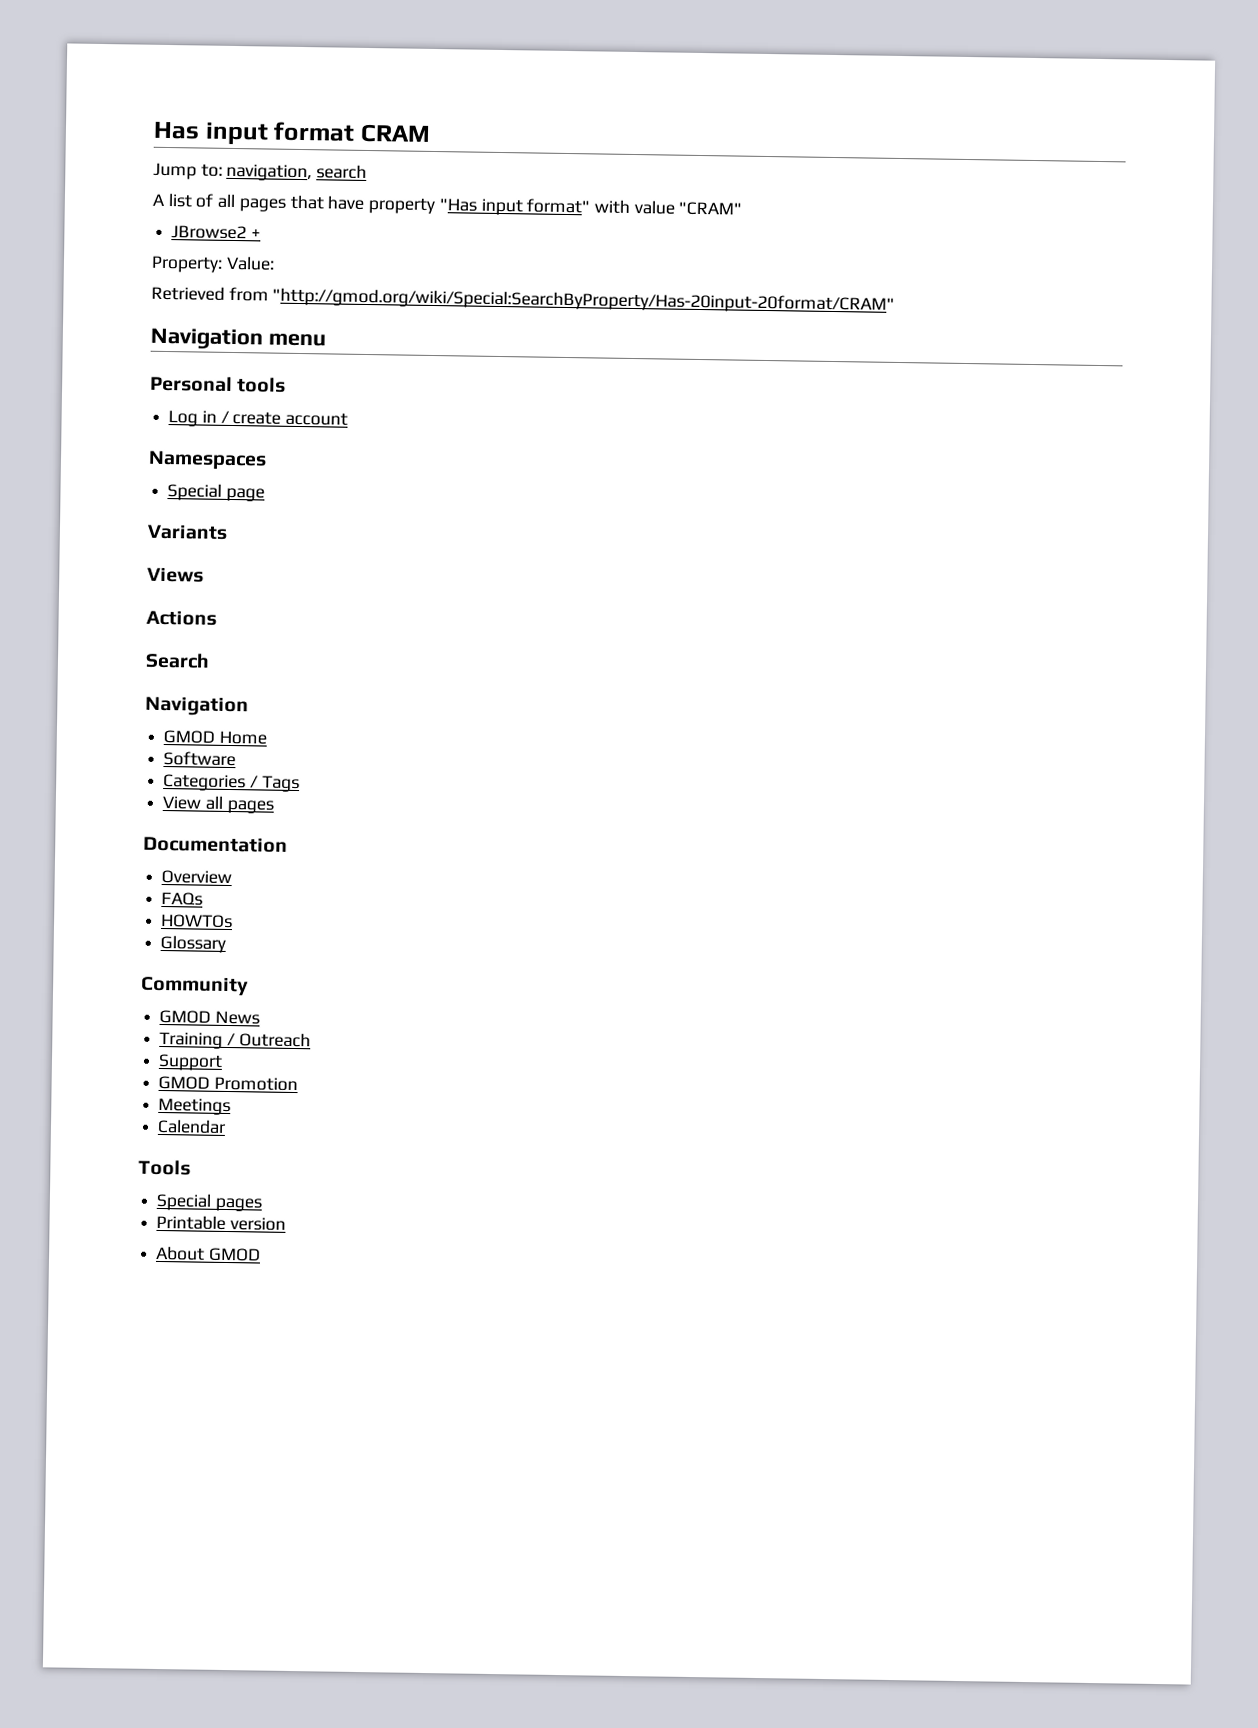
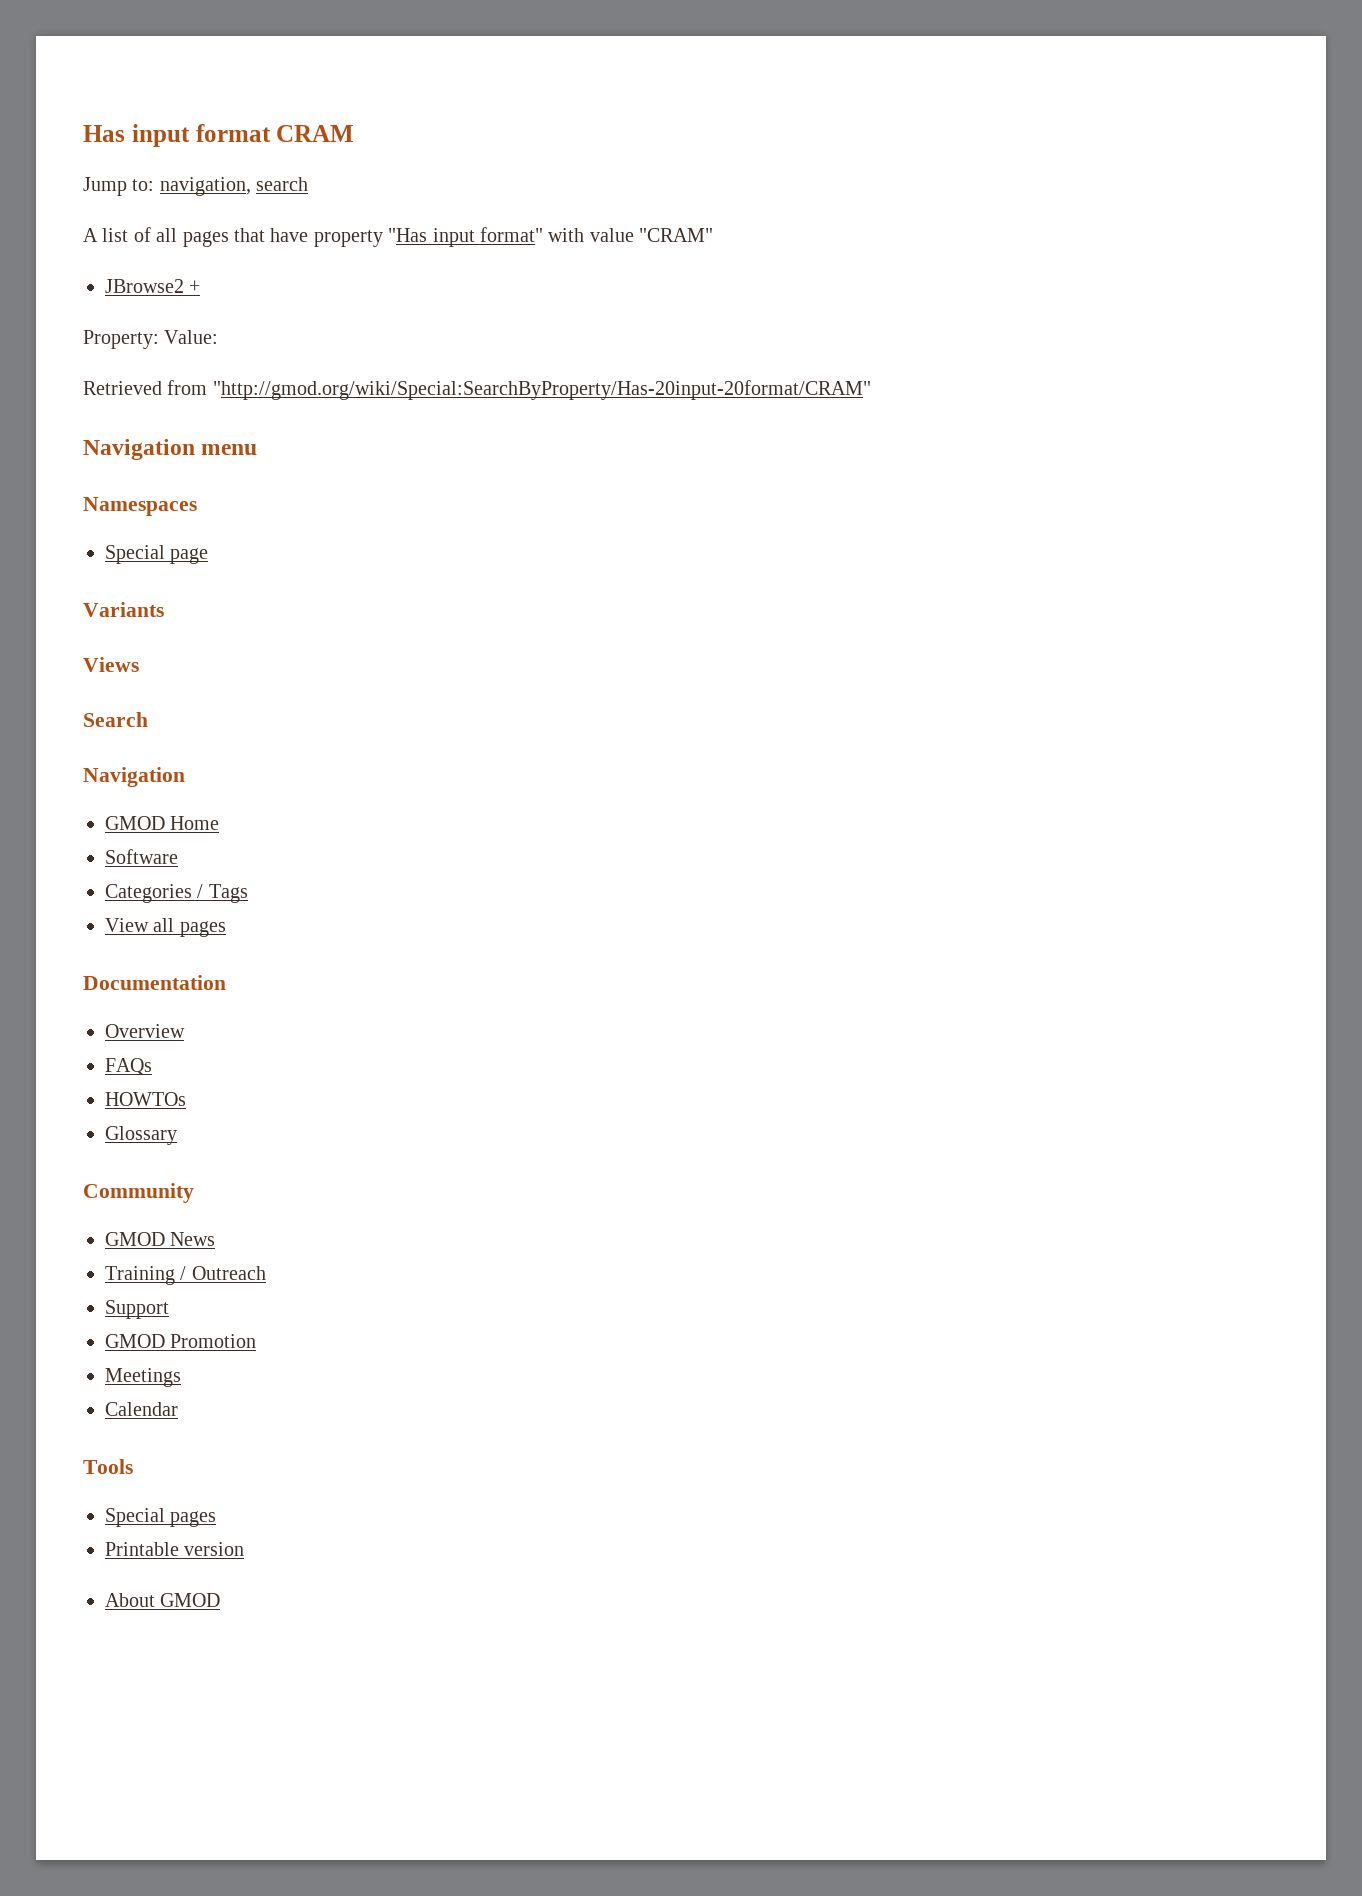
- Personal tools
- Log in / create account
- Actions

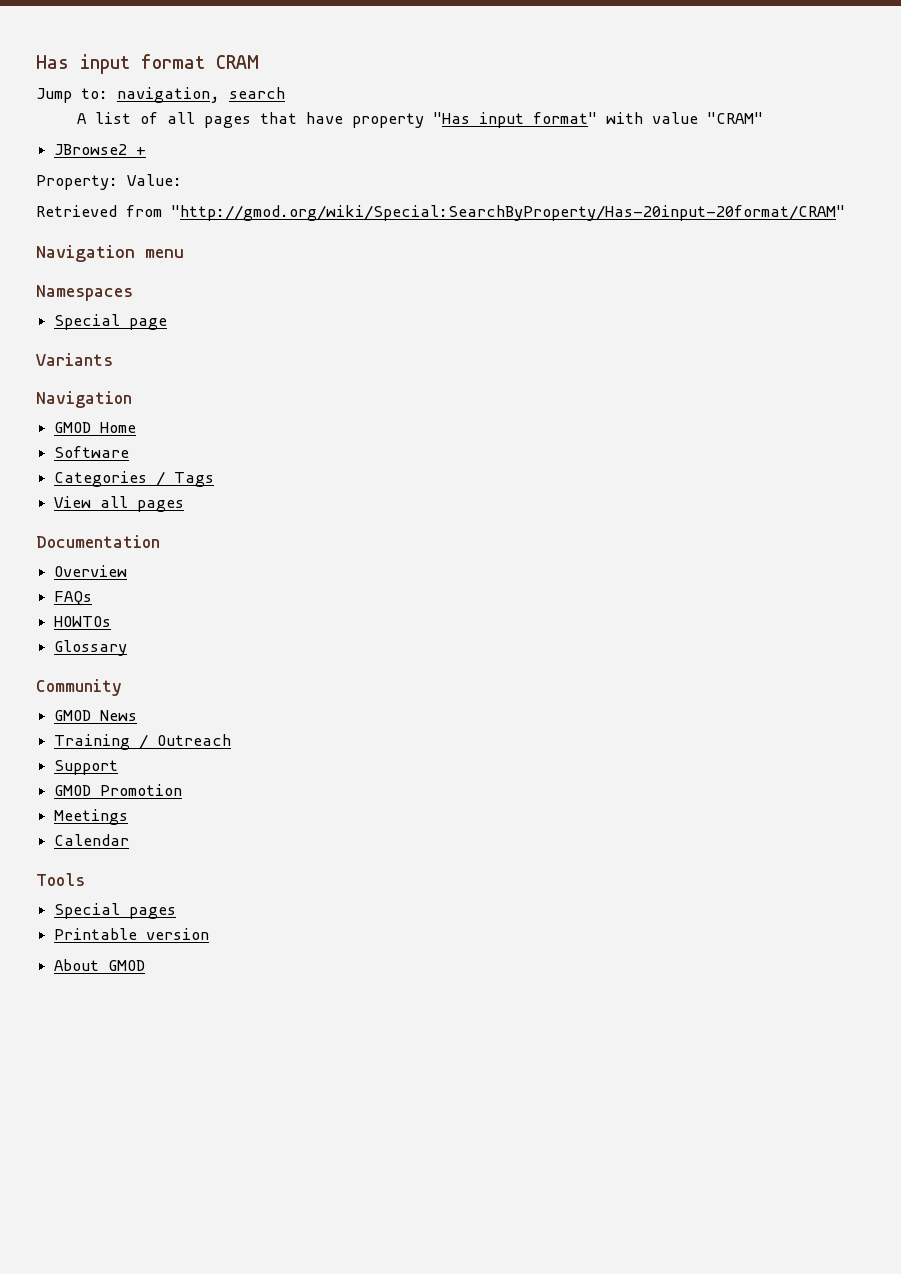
- Views
- Search

